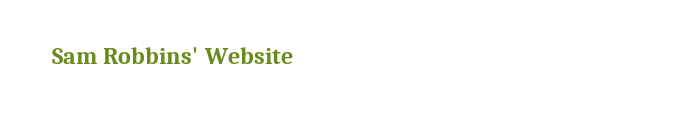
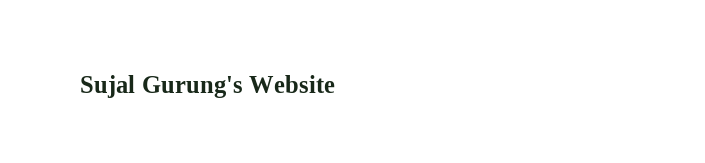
- Sam Robbins' Website
+ Sujal Gurung's Website

